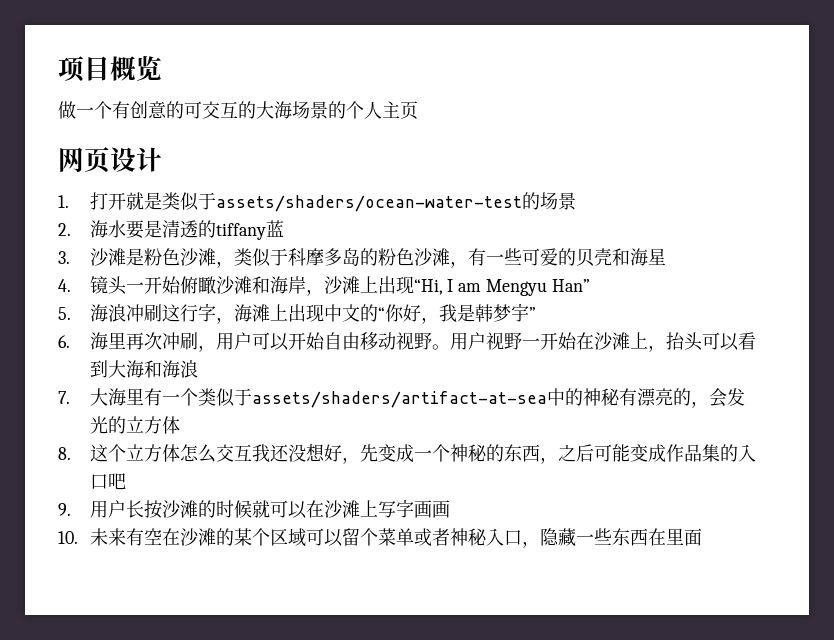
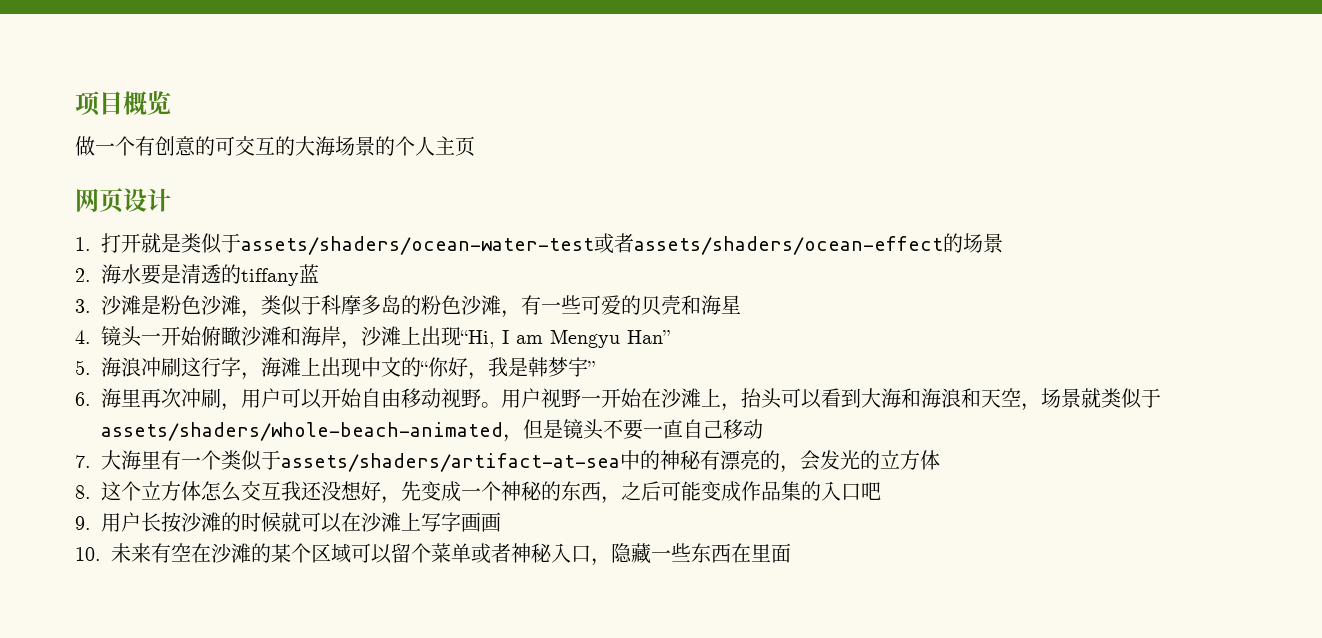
- 1.打开就是类似于assets/shaders/ocean-water-test的场景
+ 1.打开就是类似于assets/shaders/ocean-water-test或者assets/shaders/ocean-effect的场景
- 用户视野一开始在沙滩上，抬头可以看到大海和海浪
+ 用户视野一开始在沙滩上，抬头可以看到大海和海浪和天空，场景就类似于assets/shaders/whole-beach-animated，但是镜头不要一直自己移动

